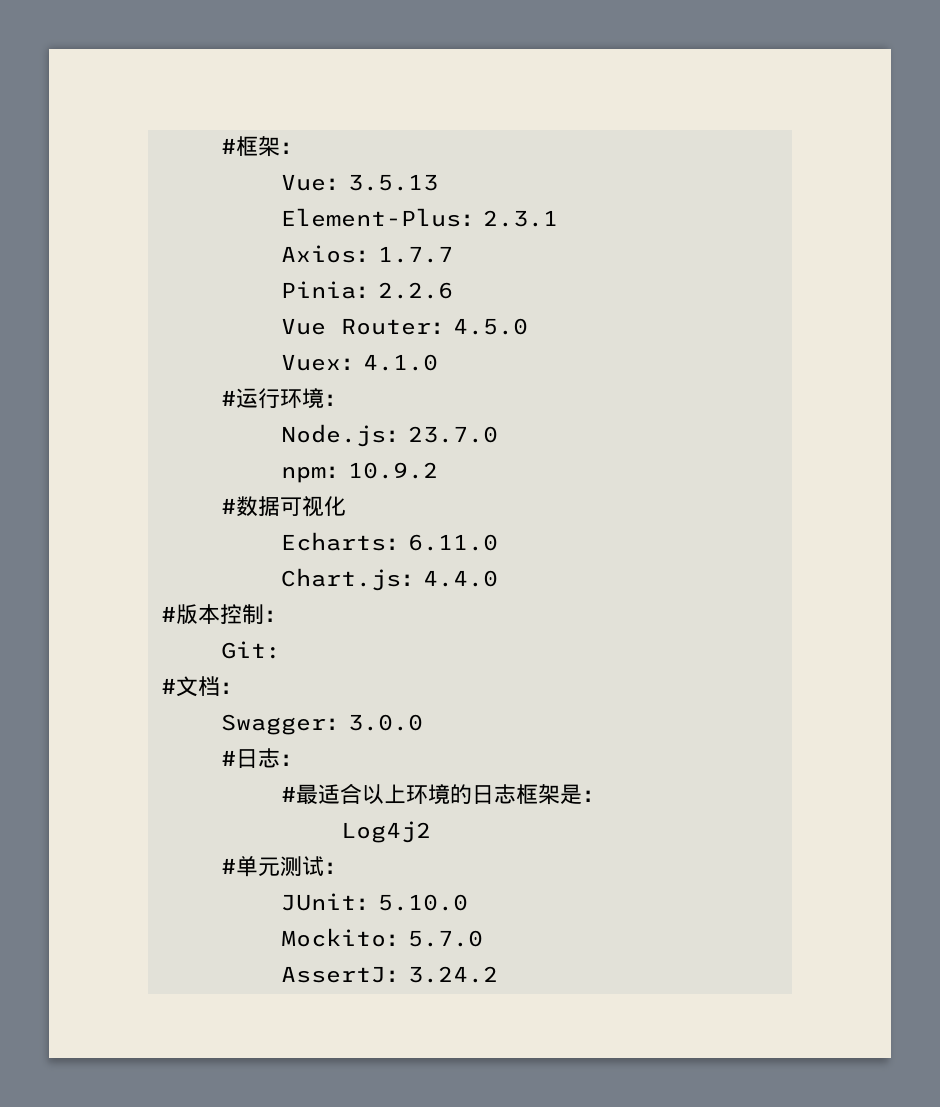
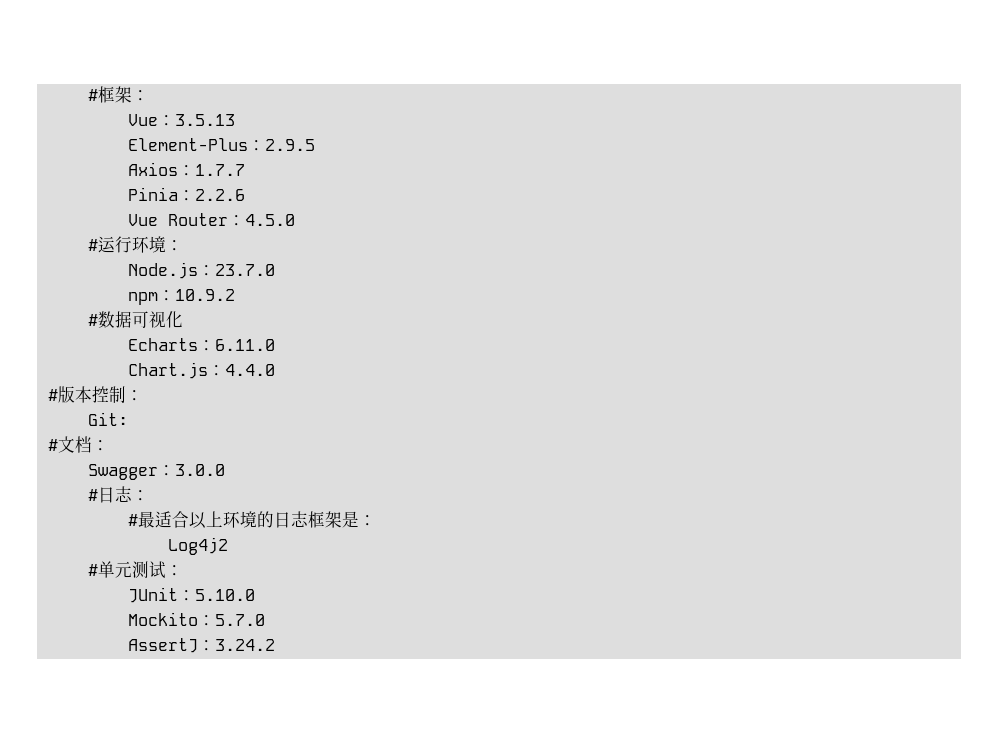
- Element-Plus：2.3.1
+ Element-Plus：2.9.5
- Vuex：4.1.0

